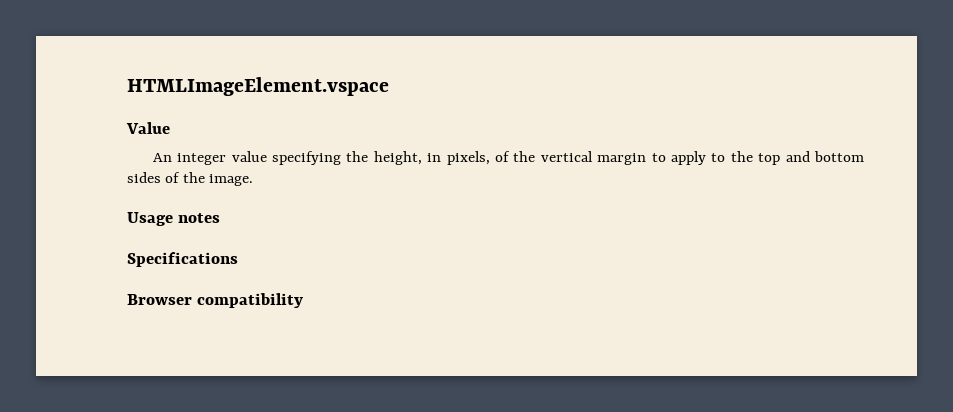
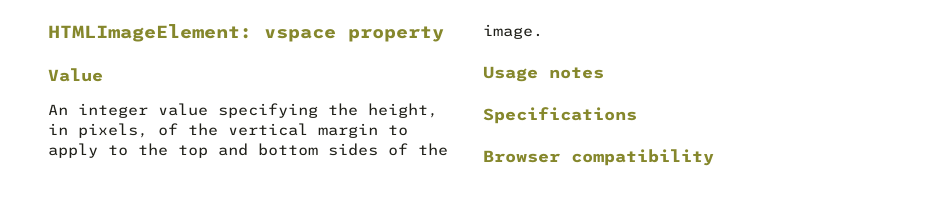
- HTMLImageElement.vspace
+ HTMLImageElement: vspace property

